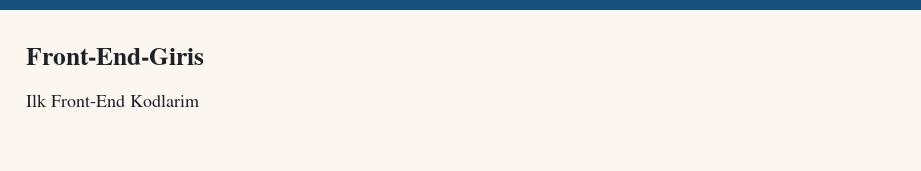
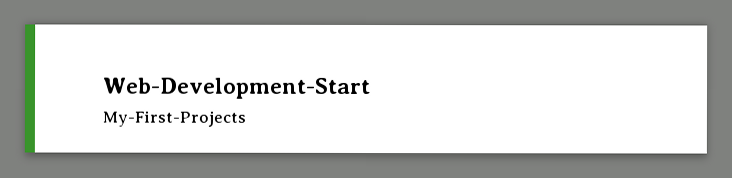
- Front-End-Giris
- Ilk Front-End Kodlarim
+ Web-Development-Start
+ My-First-Projects

